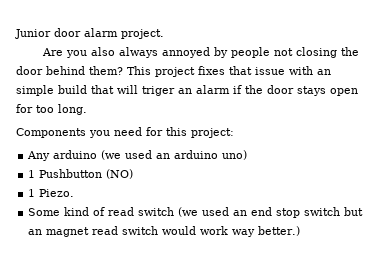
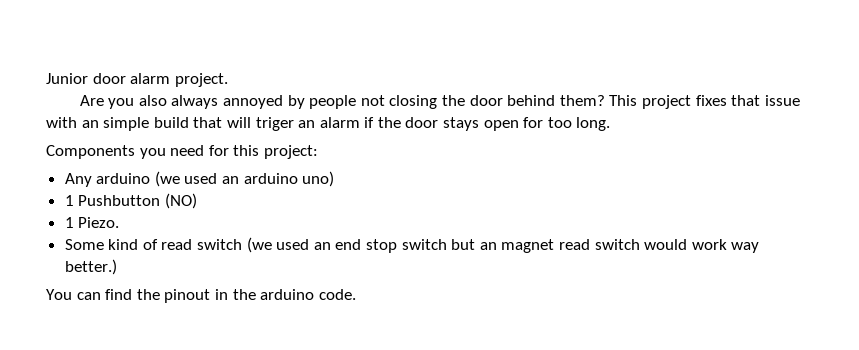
+ You can find the pinout in the arduino code.

